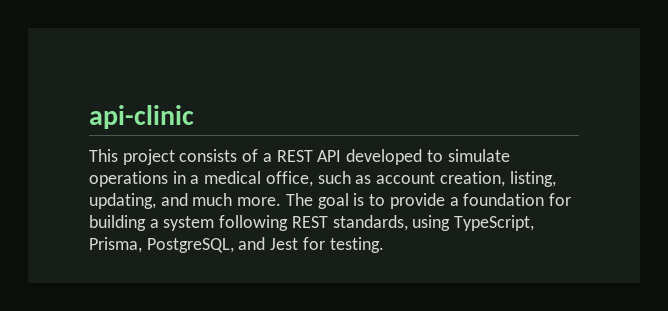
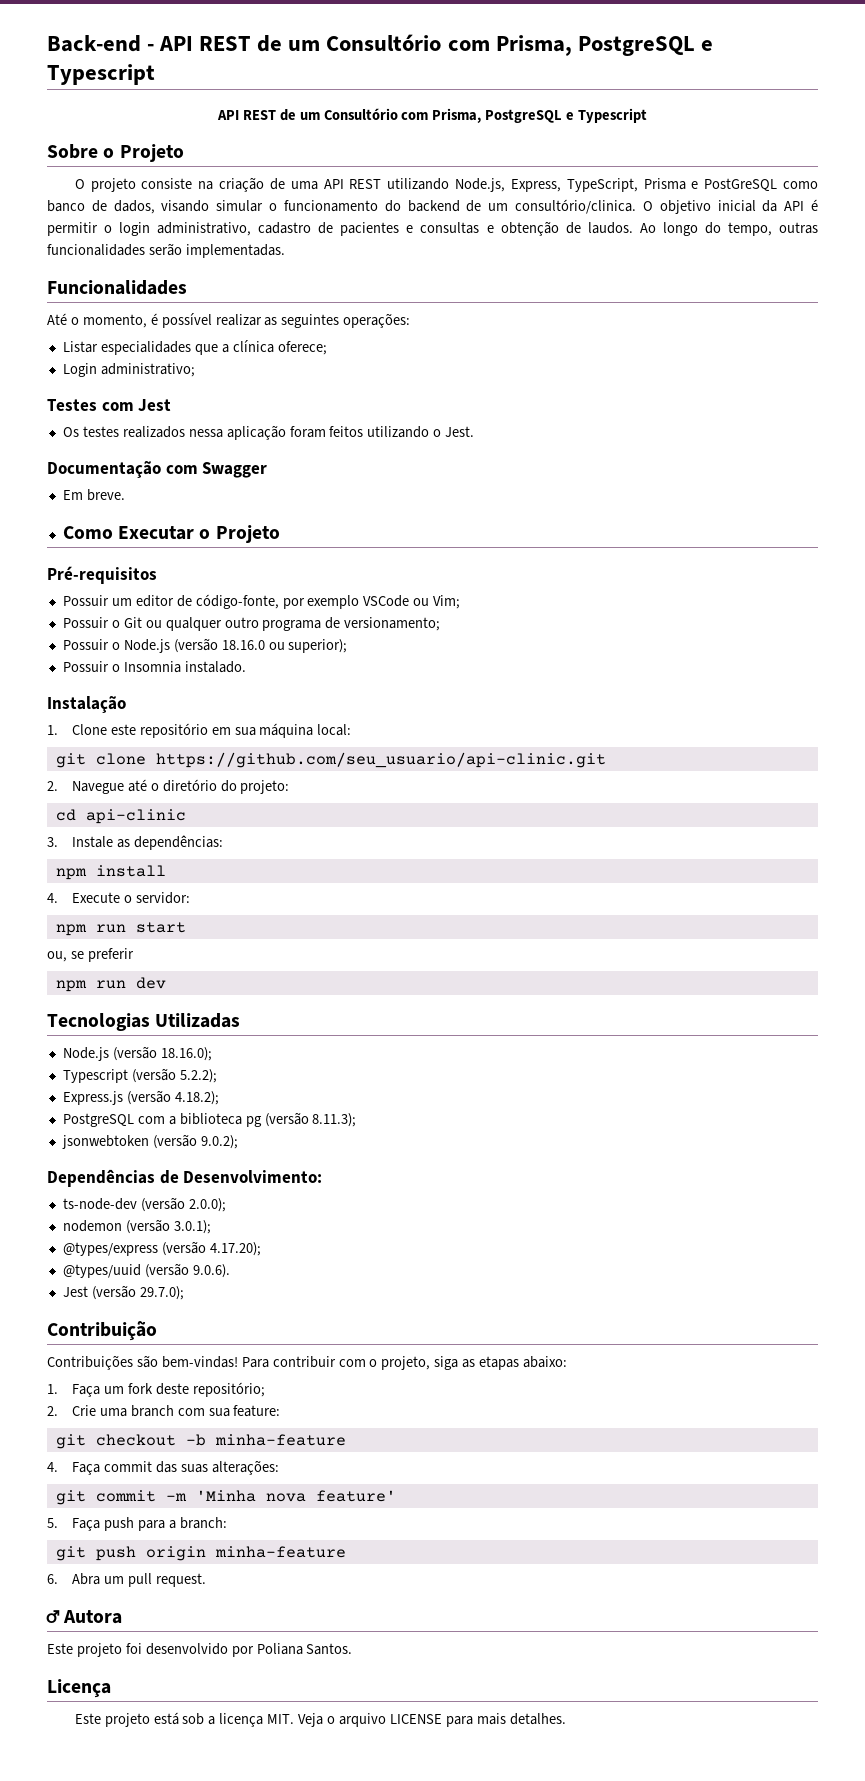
- api-clinic
- This project consists of a REST API developed to simulate operations in a medical office, such as account creation, listing, updating, and much more. The goal is to provide a foundation for building a system following REST standards, using TypeScript, Prisma, PostgreSQL, and Jest for testing.
+ Back-end - API REST de um Consultório com Prisma, PostgreSQL e Typescript
+ API REST de um Consultório com Prisma, PostgreSQL e Typescript
+ Sobre o Projeto
+ O projeto consiste na criação de uma API REST utilizando Node.js, Express, TypeScript, Prisma e PostGreSQL como banco de dados, visando simular o funcionamento do backend de um consultório/clinica. O objetivo inicial da API é permitir o login administrativo, cadastro de pacientes e consultas e obtenção de laudos. Ao longo do tempo, outras funcionalidades serão implementadas.
+ Funcionalidades
+ Até o momento, é possível realizar as seguintes operações:
+ Listar especialidades que a clínica oferece;
+ Login administrativo;
+ Testes com Jest
+ Os testes realizados nessa aplicação foram feitos utilizando o Jest.
+ Documentação com Swagger
+ Em breve.
+ Como Executar o Projeto
+ Pré-requisitos
+ Possuir um editor de código-fonte, por exemplo VSCode ou Vim;
+ Possuir o Git ou qualquer outro programa de versionamento;
+ Possuir o Node.js (versão 18.16.0 ou superior);
+ Possuir o Insomnia instalado.
+ Instalação
+ 1. Clone este repositório em sua máquina local:
+ git clone https://github.com/seu_usuario/api-clinic.git
+ 2. Navegue até o diretório do projeto:
+ cd api-clinic
+ 3. Instale as dependências:
+ npm install
+ 4. Execute o servidor:
+ npm run start
+ ou, se preferir
+ npm run dev
+ Tecnologias Utilizadas
+ Node.js (versão 18.16.0);
+ Typescript (versão 5.2.2);
+ Express.js (versão 4.18.2);
+ PostgreSQL com a biblioteca pg (versão 8.11.3);
+ jsonwebtoken (versão 9.0.2);
+ Dependências de Desenvolvimento:
+ ts-node-dev (versão 2.0.0);
+ nodemon (versão 3.0.1);
+ @types/express (versão 4.17.20);
+ @types/uuid (versão 9.0.6).
+ Jest (versão 29.7.0);
+ Contribuição
+ Contribuições são bem-vindas! Para contribuir com o projeto, siga as etapas abaixo:
+ 1. Faça um fork deste repositório;
+ 2. Crie uma branch com sua feature:
+ git checkout -b minha-feature
+ 4. Faça commit das suas alterações:
+ git commit -m 'Minha nova feature'
+ 5. Faça push para a branch:
+ git push origin minha-feature
+ 6. Abra um pull request.
+ ♂ Autora
+ Este projeto foi desenvolvido por Poliana Santos.
+ Licença
+ Este projeto está sob a licença MIT. Veja o arquivo LICENSE para mais detalhes.

